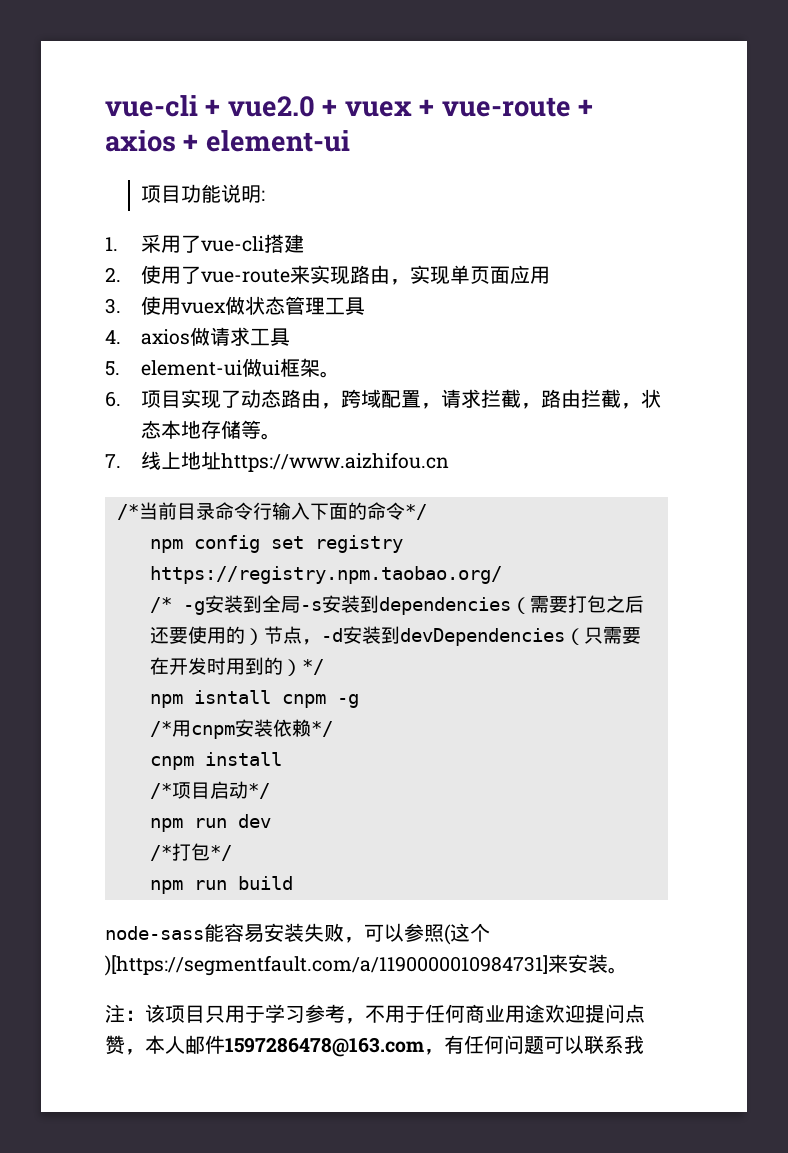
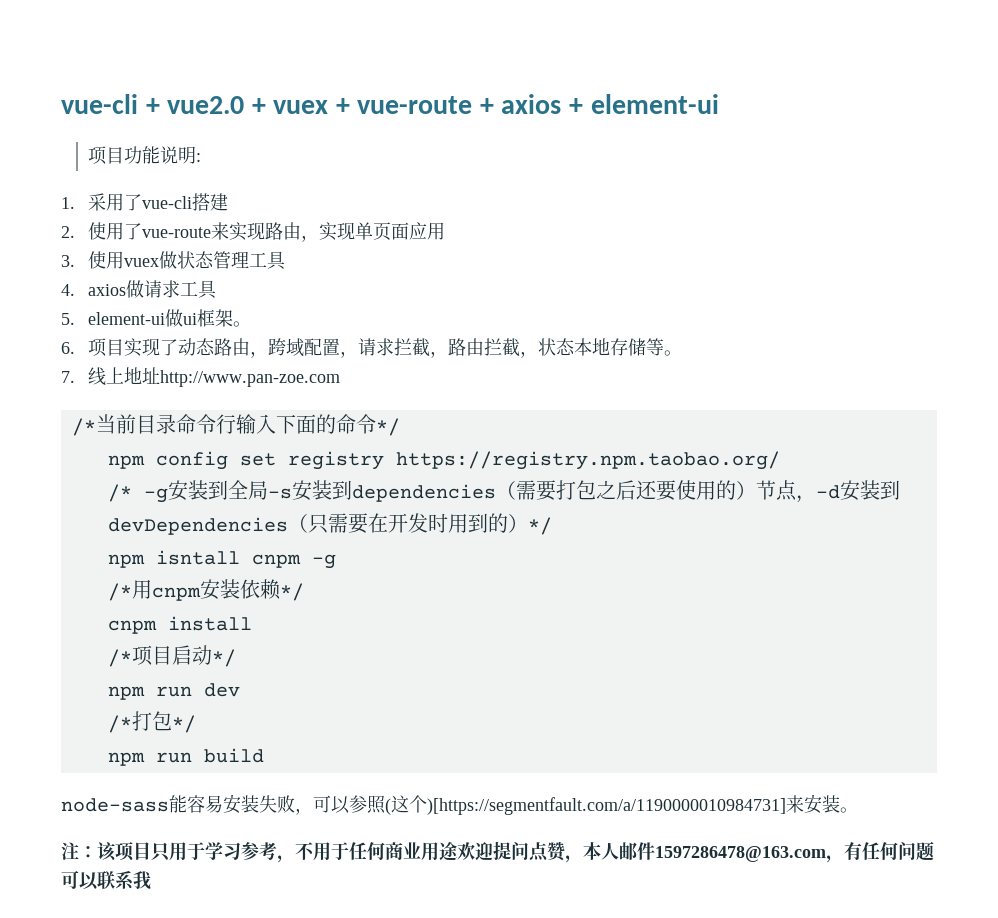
- 7.线上地址https://www.aizhifou.cn
+ 7.线上地址http://www.pan-zoe.com

